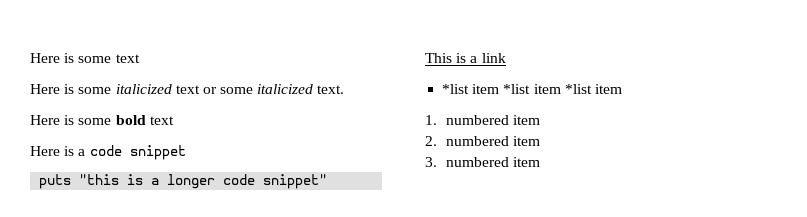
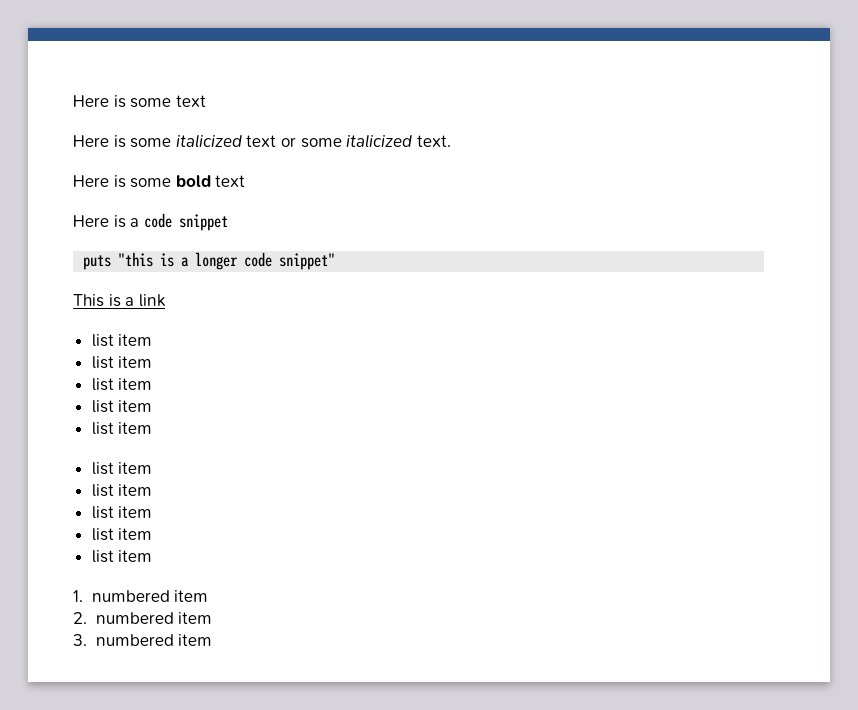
  This is a link
- *list item *list item *list item
+ list item
+ list item
+ list item
+ list item
+ list item
+ list item
+ list item
+ list item
+ list item
+ list item

